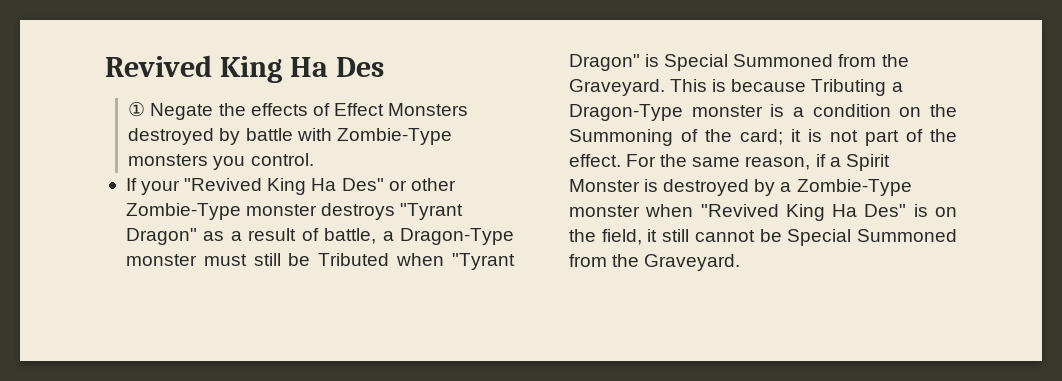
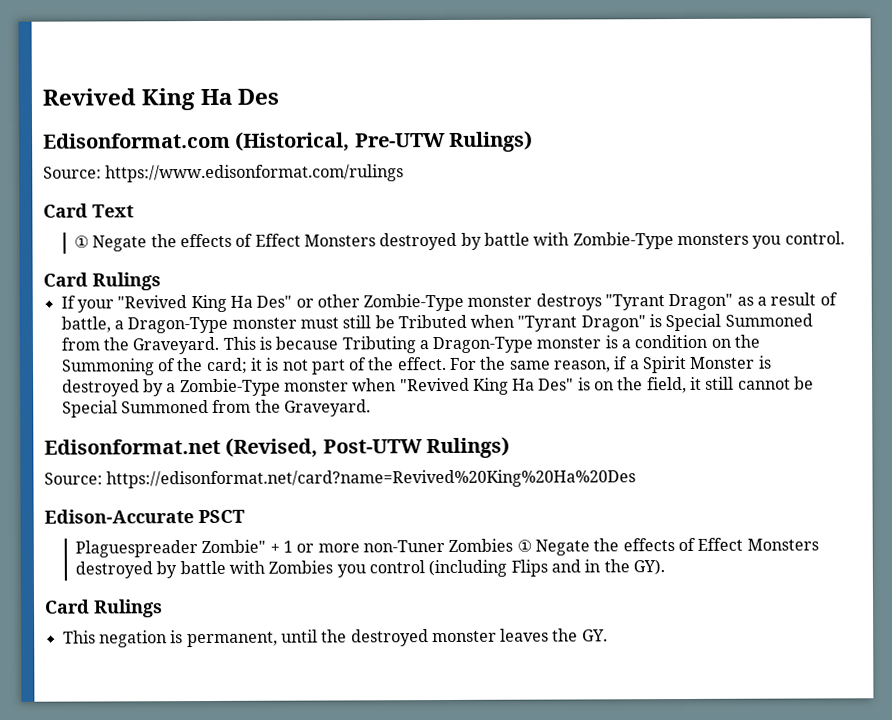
+ Edisonformat.com (Historical, Pre-UTW Rulings)
+ Source: https://www.edisonformat.com/rulings
+ Card Text
  ① Negate the effects of Effect Monsters destroyed by battle with Zombie-Type monsters you control.
+ Card Rulings
+ Edisonformat.net (Revised, Post-UTW Rulings)
+ Source: https://edisonformat.net/card?name=Revived%20King%20Ha%20Des
+ Edison-Accurate PSCT
+ Plaguespreader Zombie" + 1 or more non-Tuner Zombies ① Negate the effects of Effect Monsters destroyed by battle with Zombies you control (including Flips and in the GY).
+ Card Rulings
+ This negation is permanent, until the destroyed monster leaves the GY.

